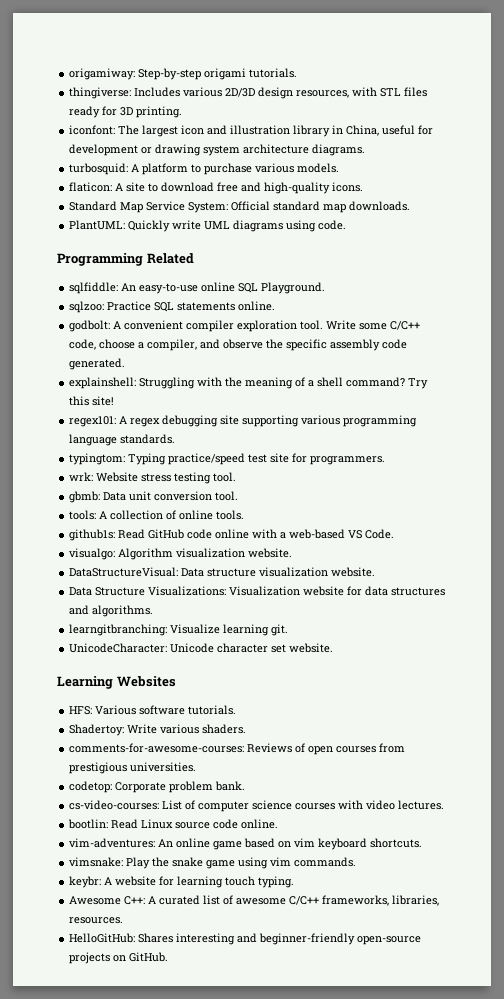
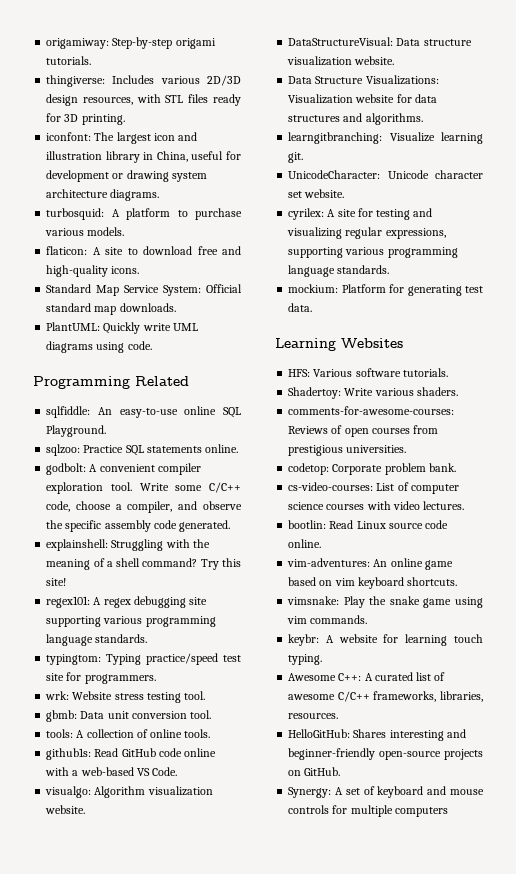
+ cyrilex: A site for testing and visualizing regular expressions, supporting various programming language standards.
+ mockium: Platform for generating test data.
+ Synergy: A set of keyboard and mouse controls for multiple computers

